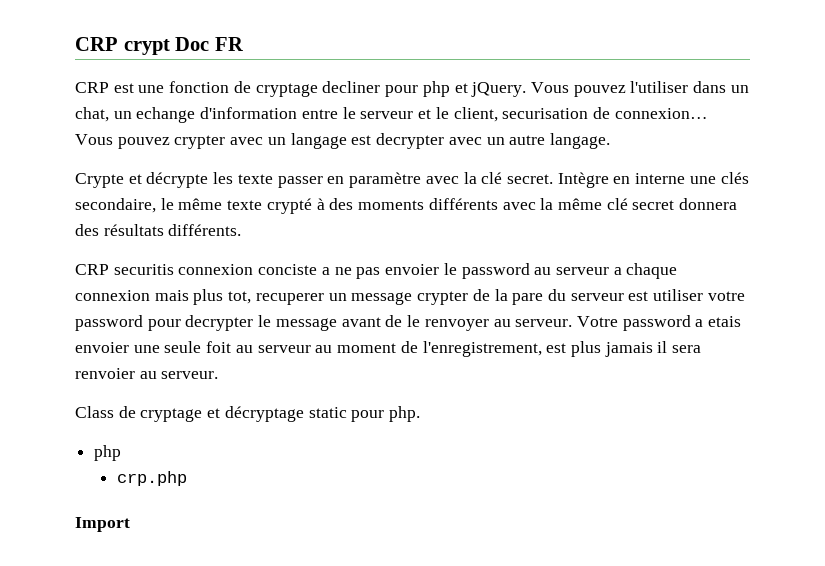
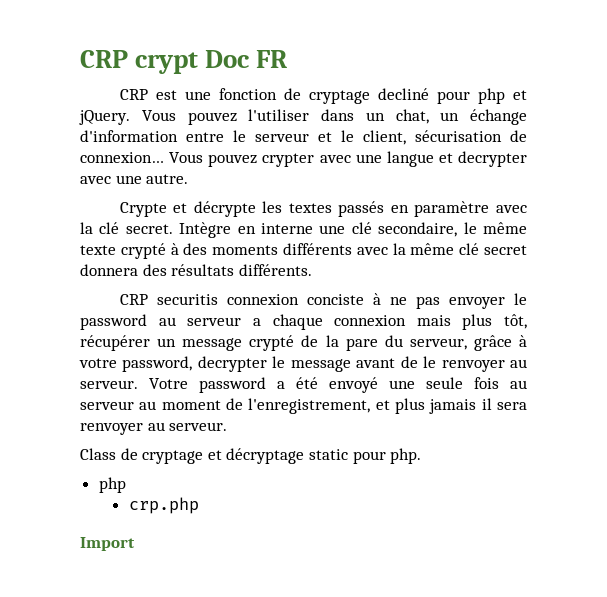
- CRP est une fonction de cryptage decliner pour php et jQuery.
+ CRP est une fonction de cryptage decliné pour php et jQuery.
- Vous pouvez l'utiliser dans un chat, un echange d'information entre le serveur et le client, securisation de connexion…
+ Vous pouvez l'utiliser dans un chat, un échange d'information entre le serveur et le client, sécurisation de connexion…
- Vous pouvez crypter avec un langage est decrypter avec un autre langage.
+ Vous pouvez crypter avec une langue et decrypter avec une autre.
- Crypte et décrypte les texte passer en paramètre avec la clé secret.
+ Crypte et décrypte les textes passés en paramètre avec la clé secret.
- Intègre en interne une clés secondaire, le même texte crypté à des moments différents avec la même clé secret donnera des résultats différents.
+ Intègre en interne une clé secondaire, le même texte crypté à des moments différents avec la même clé secret donnera des résultats différents.
- CRP securitis connexion conciste a ne pas envoier le password au serveur a chaque connexion mais plus tot, recuperer un message crypter de la pare du serveur est utiliser votre password pour decrypter le message avant de le renvoyer au serveur.
+ CRP securitis connexion conciste à ne pas envoyer le password au serveur a chaque connexion mais plus tôt, récupérer un message crypté de la pare du serveur, grâce à votre password, decrypter le message avant de le renvoyer au serveur.
- Votre password a etais envoier une seule foit au serveur au moment de l'enregistrement, est plus jamais il sera renvoier au serveur.
+ Votre password a été envoyé une seule fois au serveur au moment de l'enregistrement, et plus jamais il sera renvoyer au serveur.

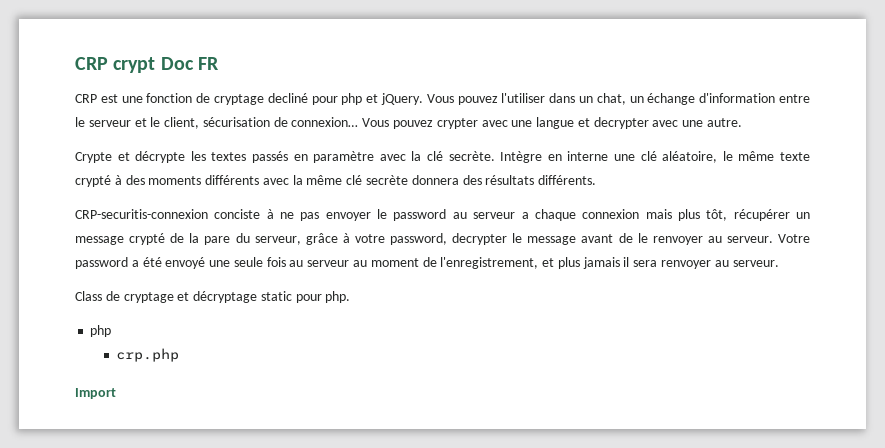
- Crypte et décrypte les textes passés en paramètre avec la clé secret.
+ Crypte et décrypte les textes passés en paramètre avec la clé secrète.
- Intègre en interne une clé secondaire, le même texte crypté à des moments différents avec la même clé secret donnera des résultats différents.
+ Intègre en interne une clé aléatoire, le même texte crypté à des moments différents avec la même clé secrète donnera des résultats différents.
- CRP securitis connexion conciste à ne pas envoyer le password au serveur a chaque connexion mais plus tôt, récupérer un message crypté de la pare du serveur, grâce à votre password, decrypter le message avant de le renvoyer au serveur.
+ CRP-securitis-connexion conciste à ne pas envoyer le password au serveur a chaque connexion mais plus tôt, récupérer un message crypté de la pare du serveur, grâce à votre password, decrypter le message avant de le renvoyer au serveur.

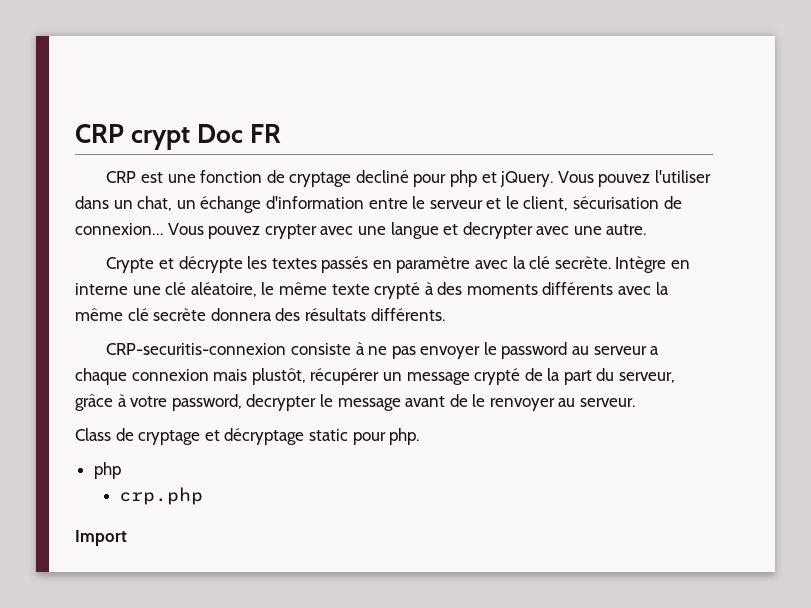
- CRP-securitis-connexion conciste à ne pas envoyer le password au serveur a chaque connexion mais plus tôt, récupérer un message crypté de la pare du serveur, grâce à votre password, decrypter le message avant de le renvoyer au serveur. Votre password a été envoyé une seule fois au serveur au moment de l'enregistrement, et plus jamais il sera renvoyer au serveur.
+ CRP-securitis-connexion consiste à ne pas envoyer le password au serveur a chaque connexion mais plustôt, récupérer un message crypté de la part du serveur, grâce à votre password, decrypter le message avant de le renvoyer au serveur.

